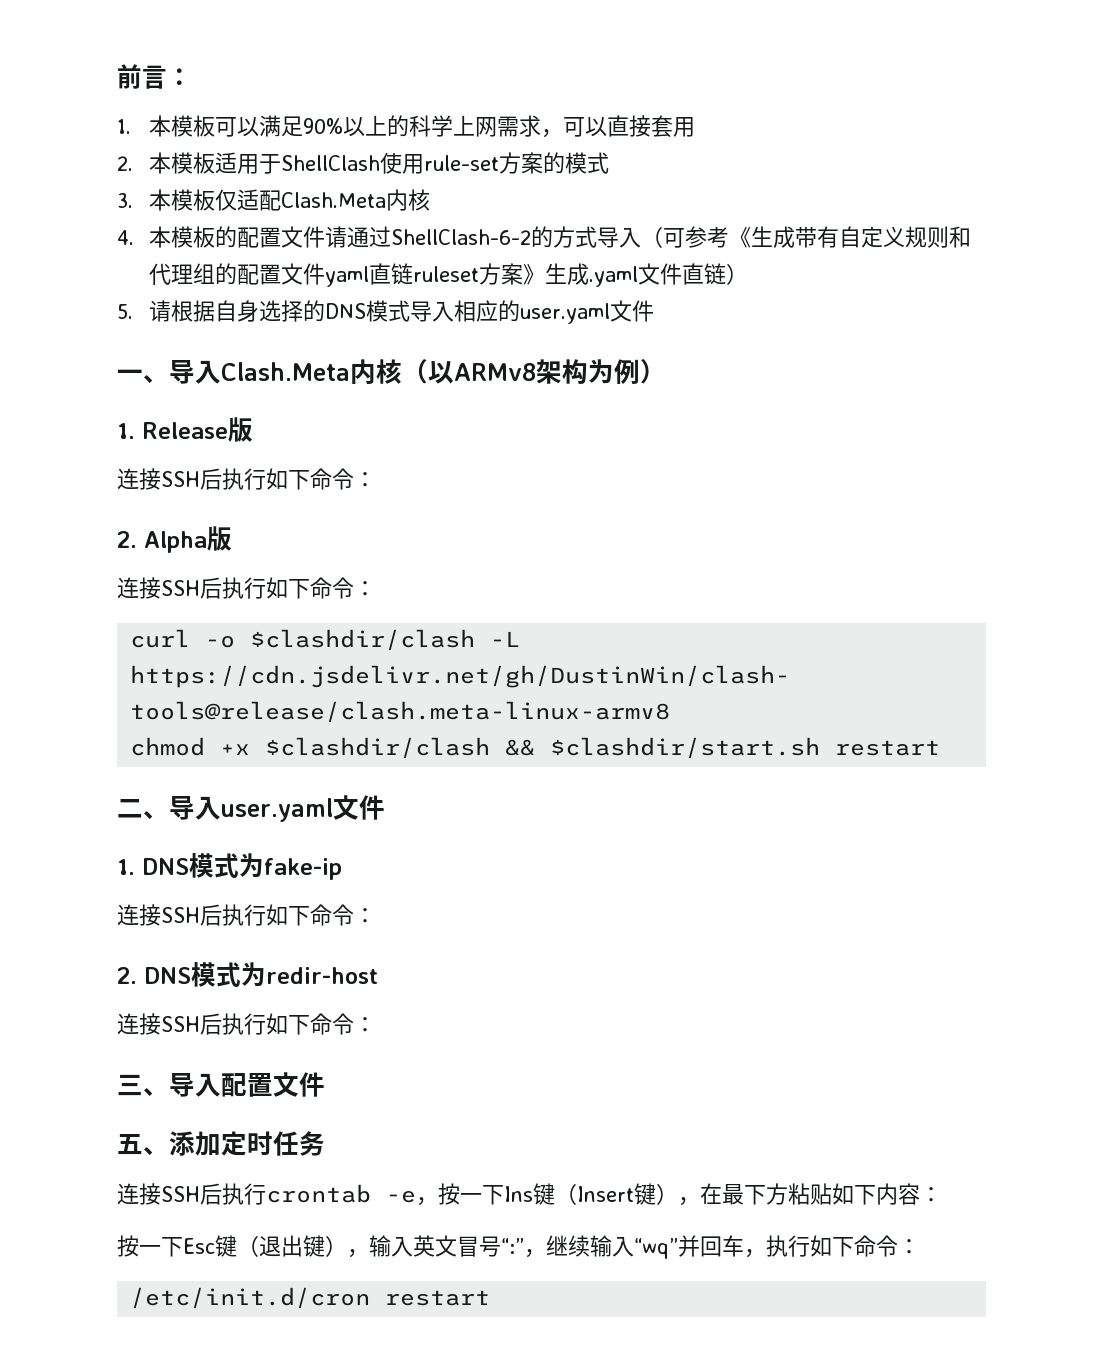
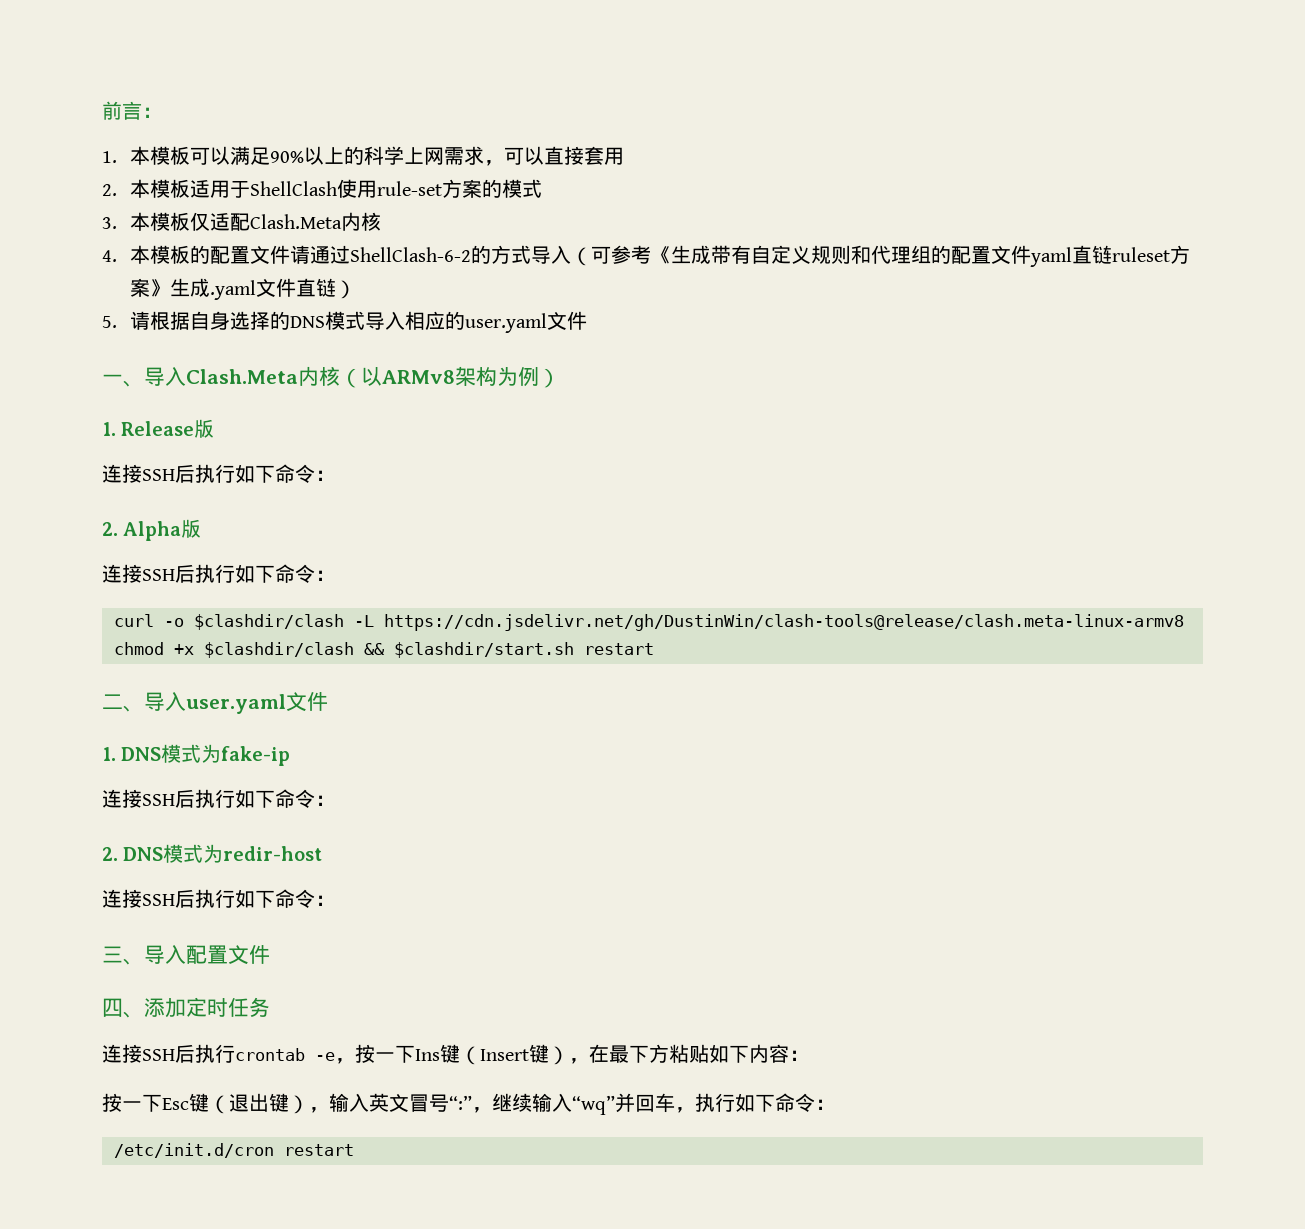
- 五、添加定时任务
+ 四、添加定时任务

